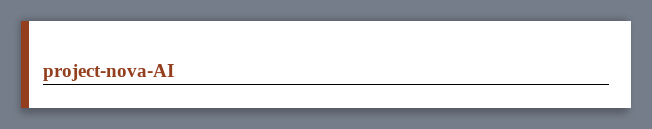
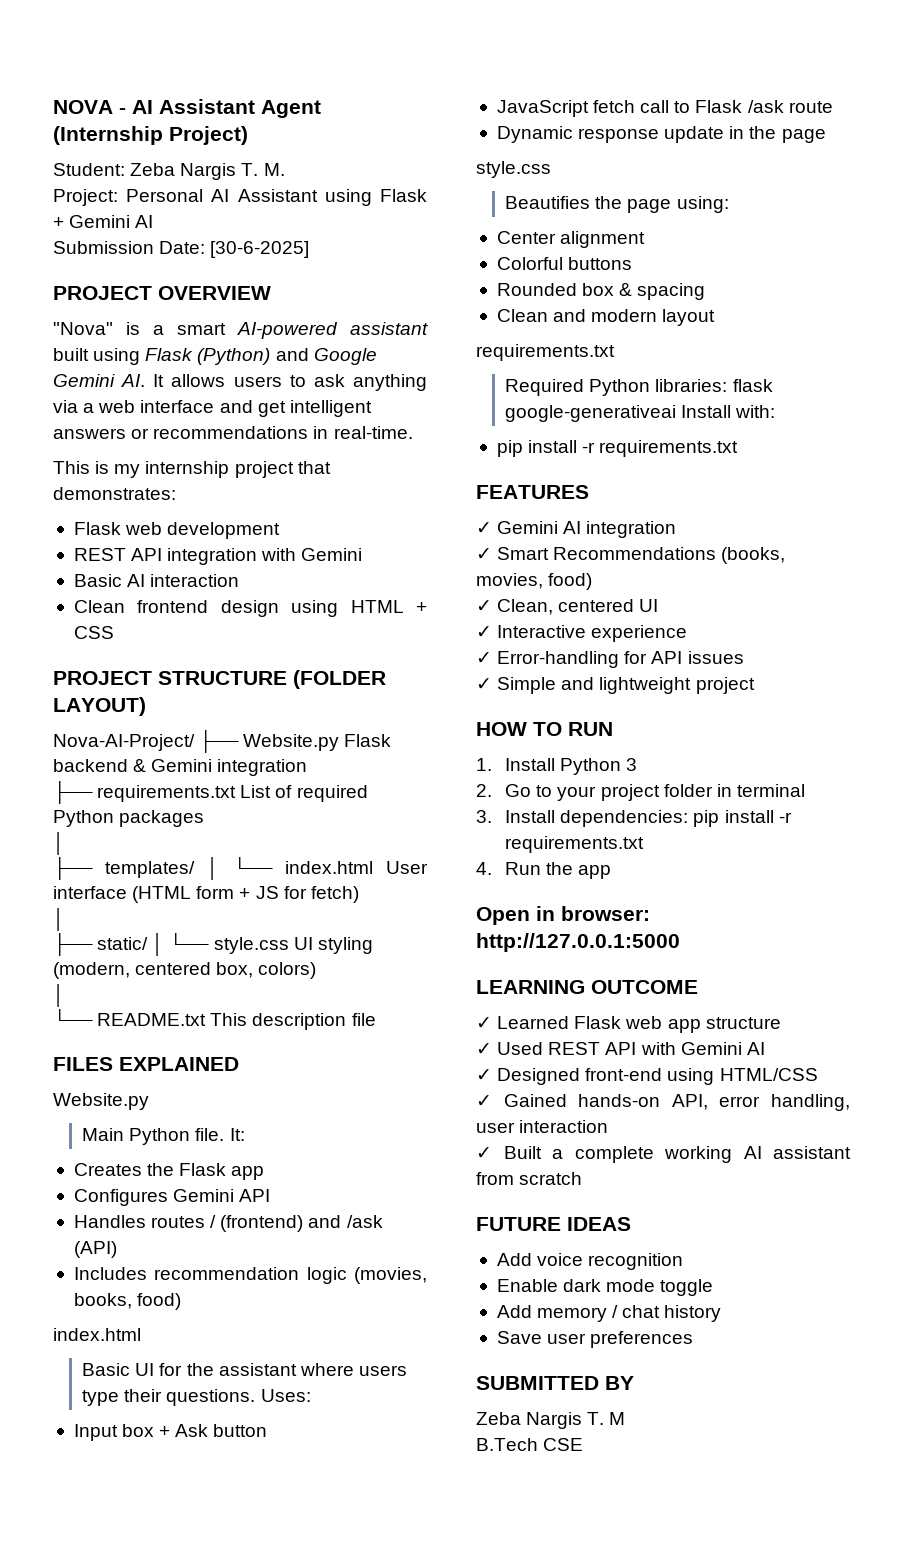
- project-nova-AI
+ NOVA - AI Assistant Agent (Internship Project)
+ Student: Zeba Nargis T. M.
+ Project: Personal AI Assistant using Flask + Gemini AI
+ Submission Date: [30-6-2025]
+ PROJECT OVERVIEW
+ "Nova" is a smart AI-powered assistant built using Flask (Python) and Google Gemini AI. It allows users to ask anything via a web interface and get intelligent answers or recommendations in real-time.
+ This is my internship project that demonstrates:
+ Flask web development
+ REST API integration with Gemini
+ Basic AI interaction
+ Clean frontend design using HTML + CSS
+ PROJECT STRUCTURE (FOLDER LAYOUT)
+ Nova-AI-Project/ ├── Website.py Flask backend & Gemini integration
+ ├── requirements.txt List of required Python packages
+ │
+ ├── templates/ │ └── index.html User interface (HTML form + JS for fetch)
+ │
+ ├── static/ │ └── style.css UI styling (modern, centered box, colors)
+ │
+ └── README.txt This description file
+ FILES EXPLAINED
+ Website.py
+ Main Python file. It:
+ Creates the Flask app
+ Configures Gemini API
+ Handles routes / (frontend) and /ask (API)
+ Includes recommendation logic (movies, books, food)
+ index.html
+ Basic UI for the assistant where users type their questions. Uses:
+ Input box + Ask button
+ JavaScript fetch call to Flask /ask route
+ Dynamic response update in the page
+ style.css
+ Beautifies the page using:
+ Center alignment
+ Colorful buttons
+ Rounded box & spacing
+ Clean and modern layout
+ requirements.txt
+ Required Python libraries: flask google-generativeai Install with:
+ pip install -r requirements.txt
+ FEATURES
+ ✓ Gemini AI integration
+ ✓ Smart Recommendations (books, movies, food)
+ ✓ Clean, centered UI
+ ✓ Interactive experience
+ ✓ Error-handling for API issues
+ ✓ Simple and lightweight project
+ HOW TO RUN
+ 1. Install Python 3
+ 2. Go to your project folder in terminal
+ 3. Install dependencies: pip install -r requirements.txt
+ 4. Run the app
+ Open in browser: http://127.0.0.1:5000
+ LEARNING OUTCOME
+ ✓ Learned Flask web app structure
+ ✓ Used REST API with Gemini AI
+ ✓ Designed front-end using HTML/CSS
+ ✓ Gained hands-on API, error handling, user interaction
+ ✓ Built a complete working AI assistant from scratch
+ FUTURE IDEAS
+ Add voice recognition
+ Enable dark mode toggle
+ Add memory / chat history
+ Save user preferences
+ SUBMITTED BY
+ Zeba Nargis T. M
+ B.Tech CSE

